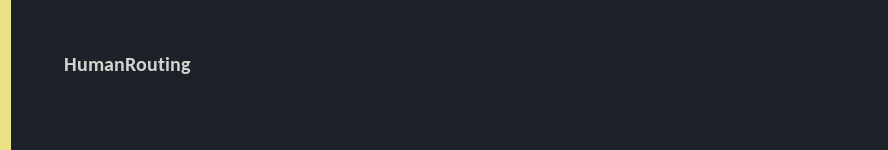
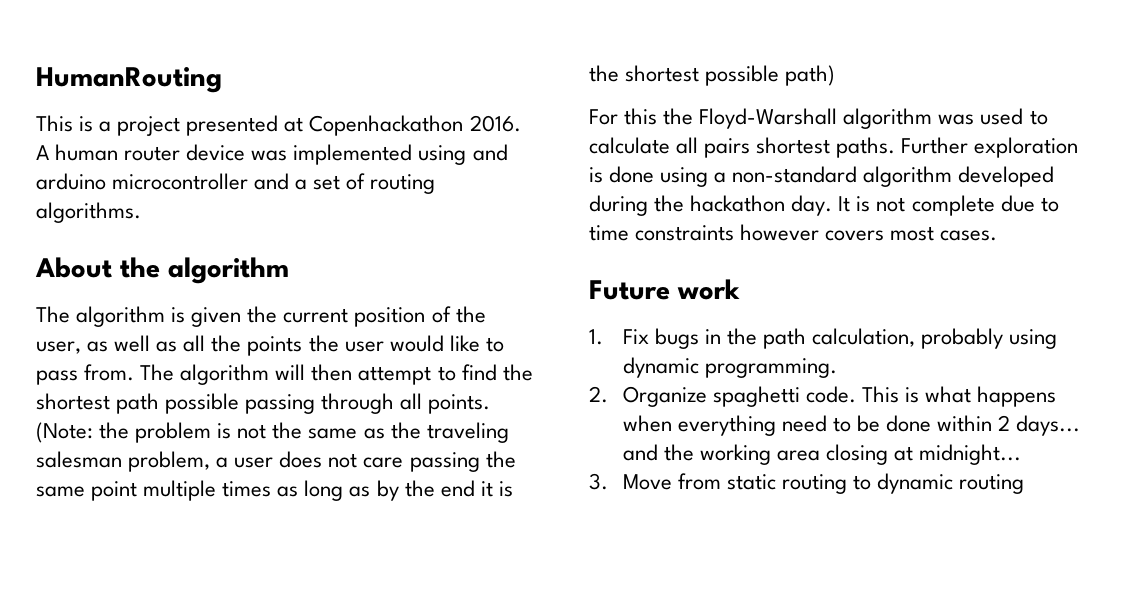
+ This is a project presented at Copenhackathon 2016. A human router device was implemented using and arduino microcontroller and a set of routing algorithms.
+ About the algorithm
+ The algorithm is given the current position of the user, as well as all the points the user would like to pass from. The algorithm will then attempt to find the shortest path possible passing through all points. (Note: the problem is not the same as the traveling salesman problem, a user does not care passing the same point multiple times as long as by the end it is the shortest possible path)
+ For this the Floyd-Warshall algorithm was used to calculate all pairs shortest paths. Further exploration is done using a non-standard algorithm developed during the hackathon day. It is not complete due to time constraints however covers most cases.
+ Future work
+ 1. Fix bugs in the path calculation, probably using dynamic programming.
+ 2. Organize spaghetti code. This is what happens when everything need to be done within 2 days... and the working area closing at midnight...
+ 3. Move from static routing to dynamic routing

